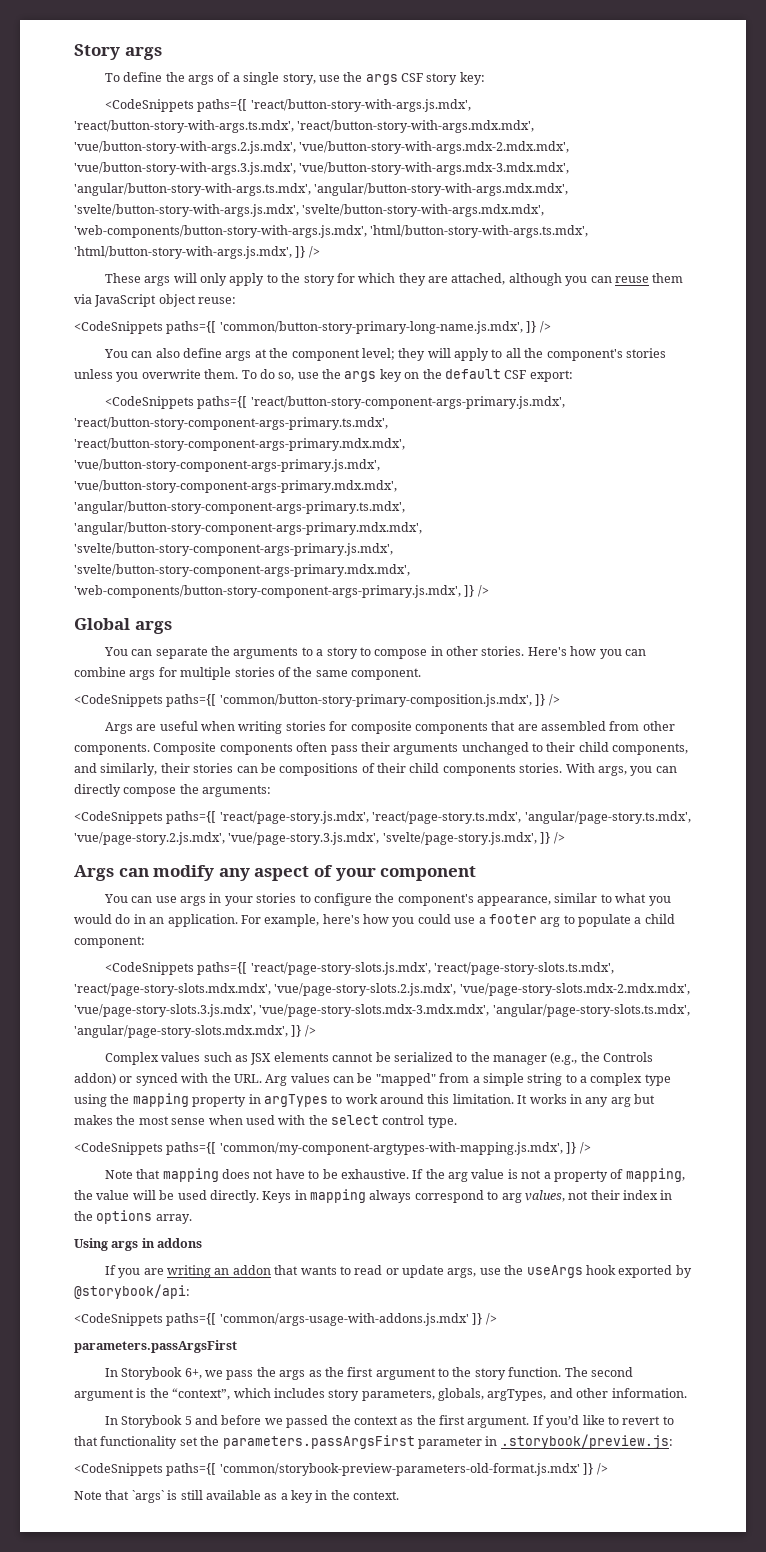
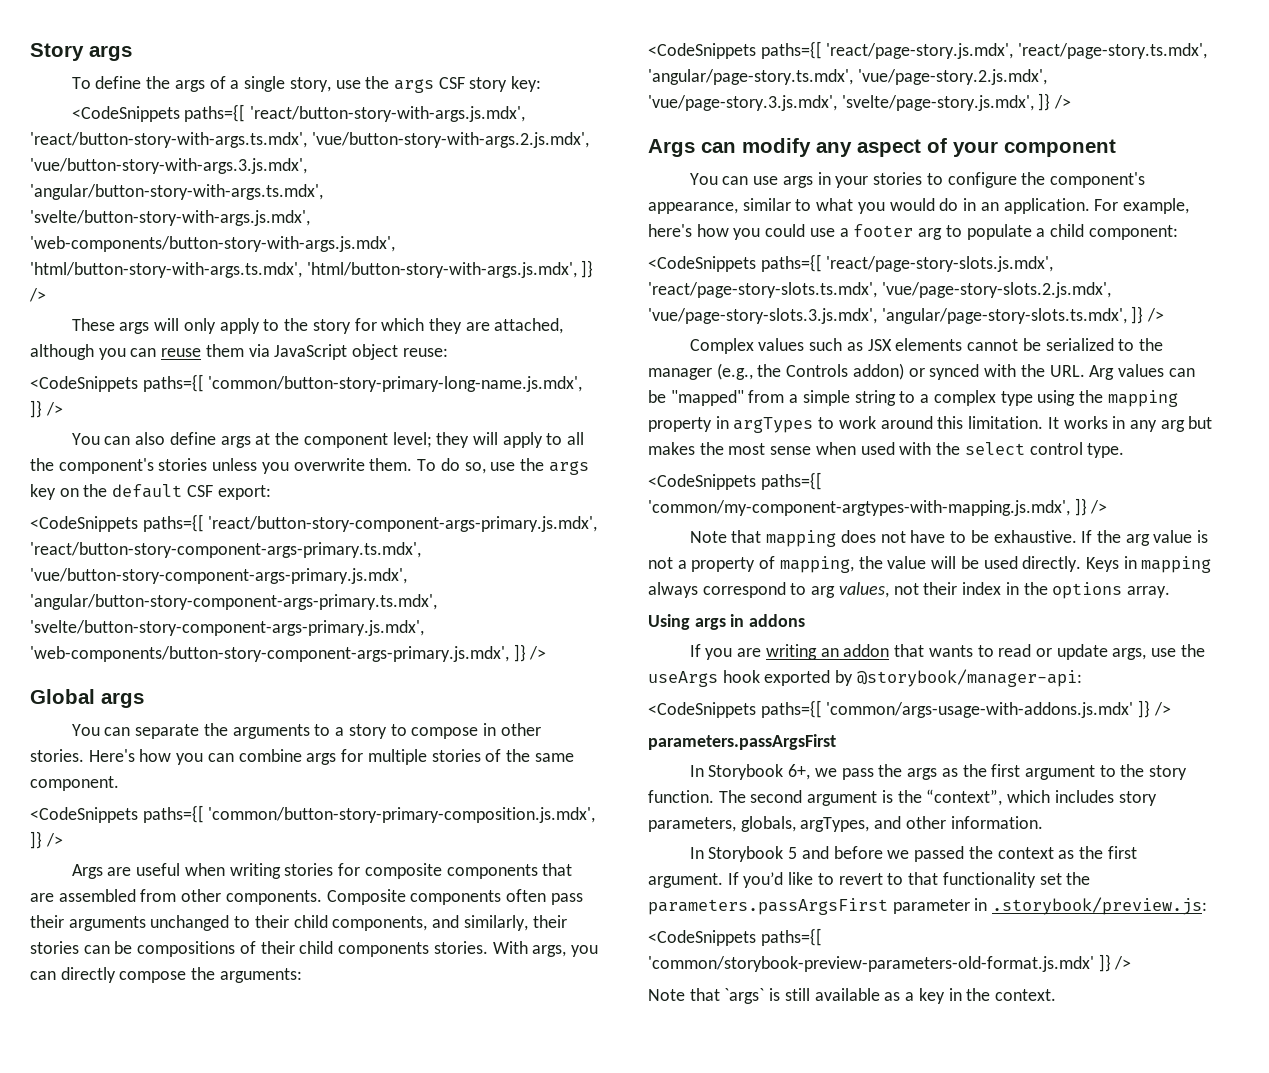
- <CodeSnippets paths={[ 'react/button-story-with-args.js.mdx', 'react/button-story-with-args.ts.mdx', 'react/button-story-with-args.mdx.mdx', 'vue/button-story-with-args.2.js.mdx', 'vue/button-story-with-args.mdx-2.mdx.mdx', 'vue/button-story-with-args.3.js.mdx', 'vue/button-story-with-args.mdx-3.mdx.mdx', 'angular/button-story-with-args.ts.mdx', 'angular/button-story-with-args.mdx.mdx', 'svelte/button-story-with-args.js.mdx', 'svelte/button-story-with-args.mdx.mdx', 'web-components/button-story-with-args.js.mdx', 'html/button-story-with-args.ts.mdx', 'html/button-story-with-args.js.mdx', ]} />
+ <CodeSnippets paths={[ 'react/button-story-with-args.js.mdx', 'react/button-story-with-args.ts.mdx', 'vue/button-story-with-args.2.js.mdx', 'vue/button-story-with-args.3.js.mdx', 'angular/button-story-with-args.ts.mdx', 'svelte/button-story-with-args.js.mdx', 'web-components/button-story-with-args.js.mdx', 'html/button-story-with-args.ts.mdx', 'html/button-story-with-args.js.mdx', ]} />
- <CodeSnippets paths={[ 'react/button-story-component-args-primary.js.mdx', 'react/button-story-component-args-primary.ts.mdx', 'react/button-story-component-args-primary.mdx.mdx', 'vue/button-story-component-args-primary.js.mdx', 'vue/button-story-component-args-primary.mdx.mdx', 'angular/button-story-component-args-primary.ts.mdx', 'angular/button-story-component-args-primary.mdx.mdx', 'svelte/button-story-component-args-primary.js.mdx', 'svelte/button-story-component-args-primary.mdx.mdx', 'web-components/button-story-component-args-primary.js.mdx', ]} />
+ <CodeSnippets paths={[ 'react/button-story-component-args-primary.js.mdx', 'react/button-story-component-args-primary.ts.mdx', 'vue/button-story-component-args-primary.js.mdx', 'angular/button-story-component-args-primary.ts.mdx', 'svelte/button-story-component-args-primary.js.mdx', 'web-components/button-story-component-args-primary.js.mdx', ]} />
- <CodeSnippets paths={[ 'react/page-story-slots.js.mdx', 'react/page-story-slots.ts.mdx', 'react/page-story-slots.mdx.mdx', 'vue/page-story-slots.2.js.mdx', 'vue/page-story-slots.mdx-2.mdx.mdx', 'vue/page-story-slots.3.js.mdx', 'vue/page-story-slots.mdx-3.mdx.mdx', 'angular/page-story-slots.ts.mdx', 'angular/page-story-slots.mdx.mdx', ]} />
+ <CodeSnippets paths={[ 'react/page-story-slots.js.mdx', 'react/page-story-slots.ts.mdx', 'vue/page-story-slots.2.js.mdx', 'vue/page-story-slots.3.js.mdx', 'angular/page-story-slots.ts.mdx', ]} />
- If you are writing an addon that wants to read or update args, use the useArgs hook exported by @storybook/api:
+ If you are writing an addon that wants to read or update args, use the useArgs hook exported by @storybook/manager-api:

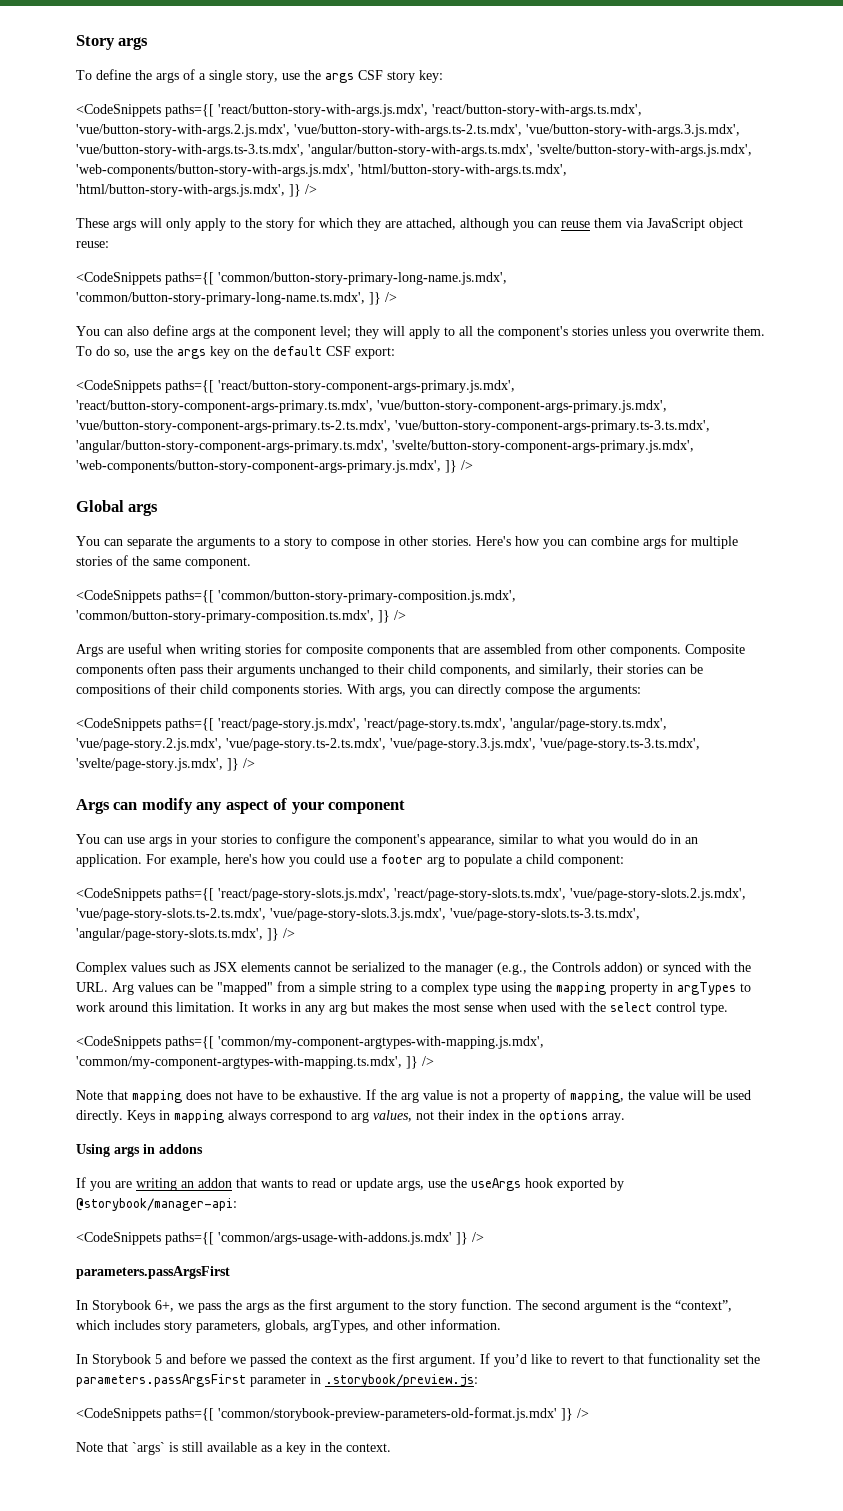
- <CodeSnippets paths={[ 'react/button-story-with-args.js.mdx', 'react/button-story-with-args.ts.mdx', 'vue/button-story-with-args.2.js.mdx', 'vue/button-story-with-args.3.js.mdx', 'angular/button-story-with-args.ts.mdx', 'svelte/button-story-with-args.js.mdx', 'web-components/button-story-with-args.js.mdx', 'html/button-story-with-args.ts.mdx', 'html/button-story-with-args.js.mdx', ]} />
+ <CodeSnippets paths={[ 'react/button-story-with-args.js.mdx', 'react/button-story-with-args.ts.mdx', 'vue/button-story-with-args.2.js.mdx', 'vue/button-story-with-args.ts-2.ts.mdx', 'vue/button-story-with-args.3.js.mdx', 'vue/button-story-with-args.ts-3.ts.mdx', 'angular/button-story-with-args.ts.mdx', 'svelte/button-story-with-args.js.mdx', 'web-components/button-story-with-args.js.mdx', 'html/button-story-with-args.ts.mdx', 'html/button-story-with-args.js.mdx', ]} />
- <CodeSnippets paths={[ 'common/button-story-primary-long-name.js.mdx', ]} />
+ <CodeSnippets paths={[ 'common/button-story-primary-long-name.js.mdx', 'common/button-story-primary-long-name.ts.mdx', ]} />
- <CodeSnippets paths={[ 'react/button-story-component-args-primary.js.mdx', 'react/button-story-component-args-primary.ts.mdx', 'vue/button-story-component-args-primary.js.mdx', 'angular/button-story-component-args-primary.ts.mdx', 'svelte/button-story-component-args-primary.js.mdx', 'web-components/button-story-component-args-primary.js.mdx', ]} />
+ <CodeSnippets paths={[ 'react/button-story-component-args-primary.js.mdx', 'react/button-story-component-args-primary.ts.mdx', 'vue/button-story-component-args-primary.js.mdx', 'vue/button-story-component-args-primary.ts-2.ts.mdx', 'vue/button-story-component-args-primary.ts-3.ts.mdx', 'angular/button-story-component-args-primary.ts.mdx', 'svelte/button-story-component-args-primary.js.mdx', 'web-components/button-story-component-args-primary.js.mdx', ]} />
- <CodeSnippets paths={[ 'common/button-story-primary-composition.js.mdx', ]} />
+ <CodeSnippets paths={[ 'common/button-story-primary-composition.js.mdx', 'common/button-story-primary-composition.ts.mdx', ]} />
- <CodeSnippets paths={[ 'react/page-story.js.mdx', 'react/page-story.ts.mdx', 'angular/page-story.ts.mdx', 'vue/page-story.2.js.mdx', 'vue/page-story.3.js.mdx', 'svelte/page-story.js.mdx', ]} />
+ <CodeSnippets paths={[ 'react/page-story.js.mdx', 'react/page-story.ts.mdx', 'angular/page-story.ts.mdx', 'vue/page-story.2.js.mdx', 'vue/page-story.ts-2.ts.mdx', 'vue/page-story.3.js.mdx', 'vue/page-story.ts-3.ts.mdx', 'svelte/page-story.js.mdx', ]} />
- <CodeSnippets paths={[ 'react/page-story-slots.js.mdx', 'react/page-story-slots.ts.mdx', 'vue/page-story-slots.2.js.mdx', 'vue/page-story-slots.3.js.mdx', 'angular/page-story-slots.ts.mdx', ]} />
+ <CodeSnippets paths={[ 'react/page-story-slots.js.mdx', 'react/page-story-slots.ts.mdx', 'vue/page-story-slots.2.js.mdx', 'vue/page-story-slots.ts-2.ts.mdx', 'vue/page-story-slots.3.js.mdx', 'vue/page-story-slots.ts-3.ts.mdx', 'angular/page-story-slots.ts.mdx', ]} />
- <CodeSnippets paths={[ 'common/my-component-argtypes-with-mapping.js.mdx', ]} />
+ <CodeSnippets paths={[ 'common/my-component-argtypes-with-mapping.js.mdx', 'common/my-component-argtypes-with-mapping.ts.mdx', ]} />

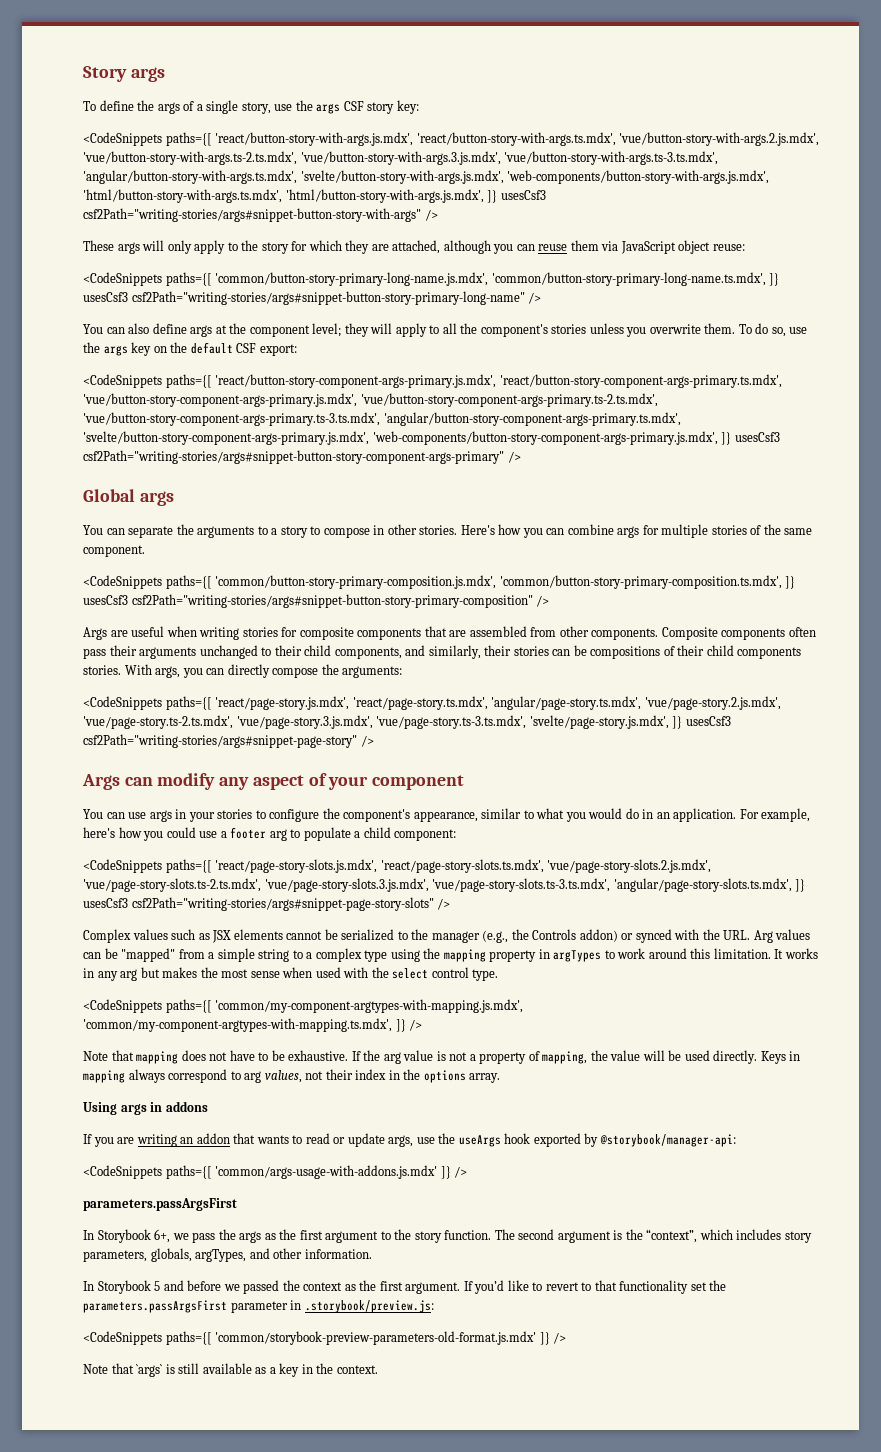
- <CodeSnippets paths={[ 'react/button-story-with-args.js.mdx', 'react/button-story-with-args.ts.mdx', 'vue/button-story-with-args.2.js.mdx', 'vue/button-story-with-args.ts-2.ts.mdx', 'vue/button-story-with-args.3.js.mdx', 'vue/button-story-with-args.ts-3.ts.mdx', 'angular/button-story-with-args.ts.mdx', 'svelte/button-story-with-args.js.mdx', 'web-components/button-story-with-args.js.mdx', 'html/button-story-with-args.ts.mdx', 'html/button-story-with-args.js.mdx', ]} />
+ <CodeSnippets paths={[ 'react/button-story-with-args.js.mdx', 'react/button-story-with-args.ts.mdx', 'vue/button-story-with-args.2.js.mdx', 'vue/button-story-with-args.ts-2.ts.mdx', 'vue/button-story-with-args.3.js.mdx', 'vue/button-story-with-args.ts-3.ts.mdx', 'angular/button-story-with-args.ts.mdx', 'svelte/button-story-with-args.js.mdx', 'web-components/button-story-with-args.js.mdx', 'html/button-story-with-args.ts.mdx', 'html/button-story-with-args.js.mdx', ]} usesCsf3 csf2Path="writing-stories/args#snippet-button-story-with-args" />
- <CodeSnippets paths={[ 'common/button-story-primary-long-name.js.mdx', 'common/button-story-primary-long-name.ts.mdx', ]} />
+ <CodeSnippets paths={[ 'common/button-story-primary-long-name.js.mdx', 'common/button-story-primary-long-name.ts.mdx', ]} usesCsf3 csf2Path="writing-stories/args#snippet-button-story-primary-long-name" />
- <CodeSnippets paths={[ 'react/button-story-component-args-primary.js.mdx', 'react/button-story-component-args-primary.ts.mdx', 'vue/button-story-component-args-primary.js.mdx', 'vue/button-story-component-args-primary.ts-2.ts.mdx', 'vue/button-story-component-args-primary.ts-3.ts.mdx', 'angular/button-story-component-args-primary.ts.mdx', 'svelte/button-story-component-args-primary.js.mdx', 'web-components/button-story-component-args-primary.js.mdx', ]} />
+ <CodeSnippets paths={[ 'react/button-story-component-args-primary.js.mdx', 'react/button-story-component-args-primary.ts.mdx', 'vue/button-story-component-args-primary.js.mdx', 'vue/button-story-component-args-primary.ts-2.ts.mdx', 'vue/button-story-component-args-primary.ts-3.ts.mdx', 'angular/button-story-component-args-primary.ts.mdx', 'svelte/button-story-component-args-primary.js.mdx', 'web-components/button-story-component-args-primary.js.mdx', ]} usesCsf3 csf2Path="writing-stories/args#snippet-button-story-component-args-primary" />
- <CodeSnippets paths={[ 'common/button-story-primary-composition.js.mdx', 'common/button-story-primary-composition.ts.mdx', ]} />
+ <CodeSnippets paths={[ 'common/button-story-primary-composition.js.mdx', 'common/button-story-primary-composition.ts.mdx', ]} usesCsf3 csf2Path="writing-stories/args#snippet-button-story-primary-composition" />
- <CodeSnippets paths={[ 'react/page-story.js.mdx', 'react/page-story.ts.mdx', 'angular/page-story.ts.mdx', 'vue/page-story.2.js.mdx', 'vue/page-story.ts-2.ts.mdx', 'vue/page-story.3.js.mdx', 'vue/page-story.ts-3.ts.mdx', 'svelte/page-story.js.mdx', ]} />
+ <CodeSnippets paths={[ 'react/page-story.js.mdx', 'react/page-story.ts.mdx', 'angular/page-story.ts.mdx', 'vue/page-story.2.js.mdx', 'vue/page-story.ts-2.ts.mdx', 'vue/page-story.3.js.mdx', 'vue/page-story.ts-3.ts.mdx', 'svelte/page-story.js.mdx', ]} usesCsf3 csf2Path="writing-stories/args#snippet-page-story" />
- <CodeSnippets paths={[ 'react/page-story-slots.js.mdx', 'react/page-story-slots.ts.mdx', 'vue/page-story-slots.2.js.mdx', 'vue/page-story-slots.ts-2.ts.mdx', 'vue/page-story-slots.3.js.mdx', 'vue/page-story-slots.ts-3.ts.mdx', 'angular/page-story-slots.ts.mdx', ]} />
+ <CodeSnippets paths={[ 'react/page-story-slots.js.mdx', 'react/page-story-slots.ts.mdx', 'vue/page-story-slots.2.js.mdx', 'vue/page-story-slots.ts-2.ts.mdx', 'vue/page-story-slots.3.js.mdx', 'vue/page-story-slots.ts-3.ts.mdx', 'angular/page-story-slots.ts.mdx', ]} usesCsf3 csf2Path="writing-stories/args#snippet-page-story-slots" />

